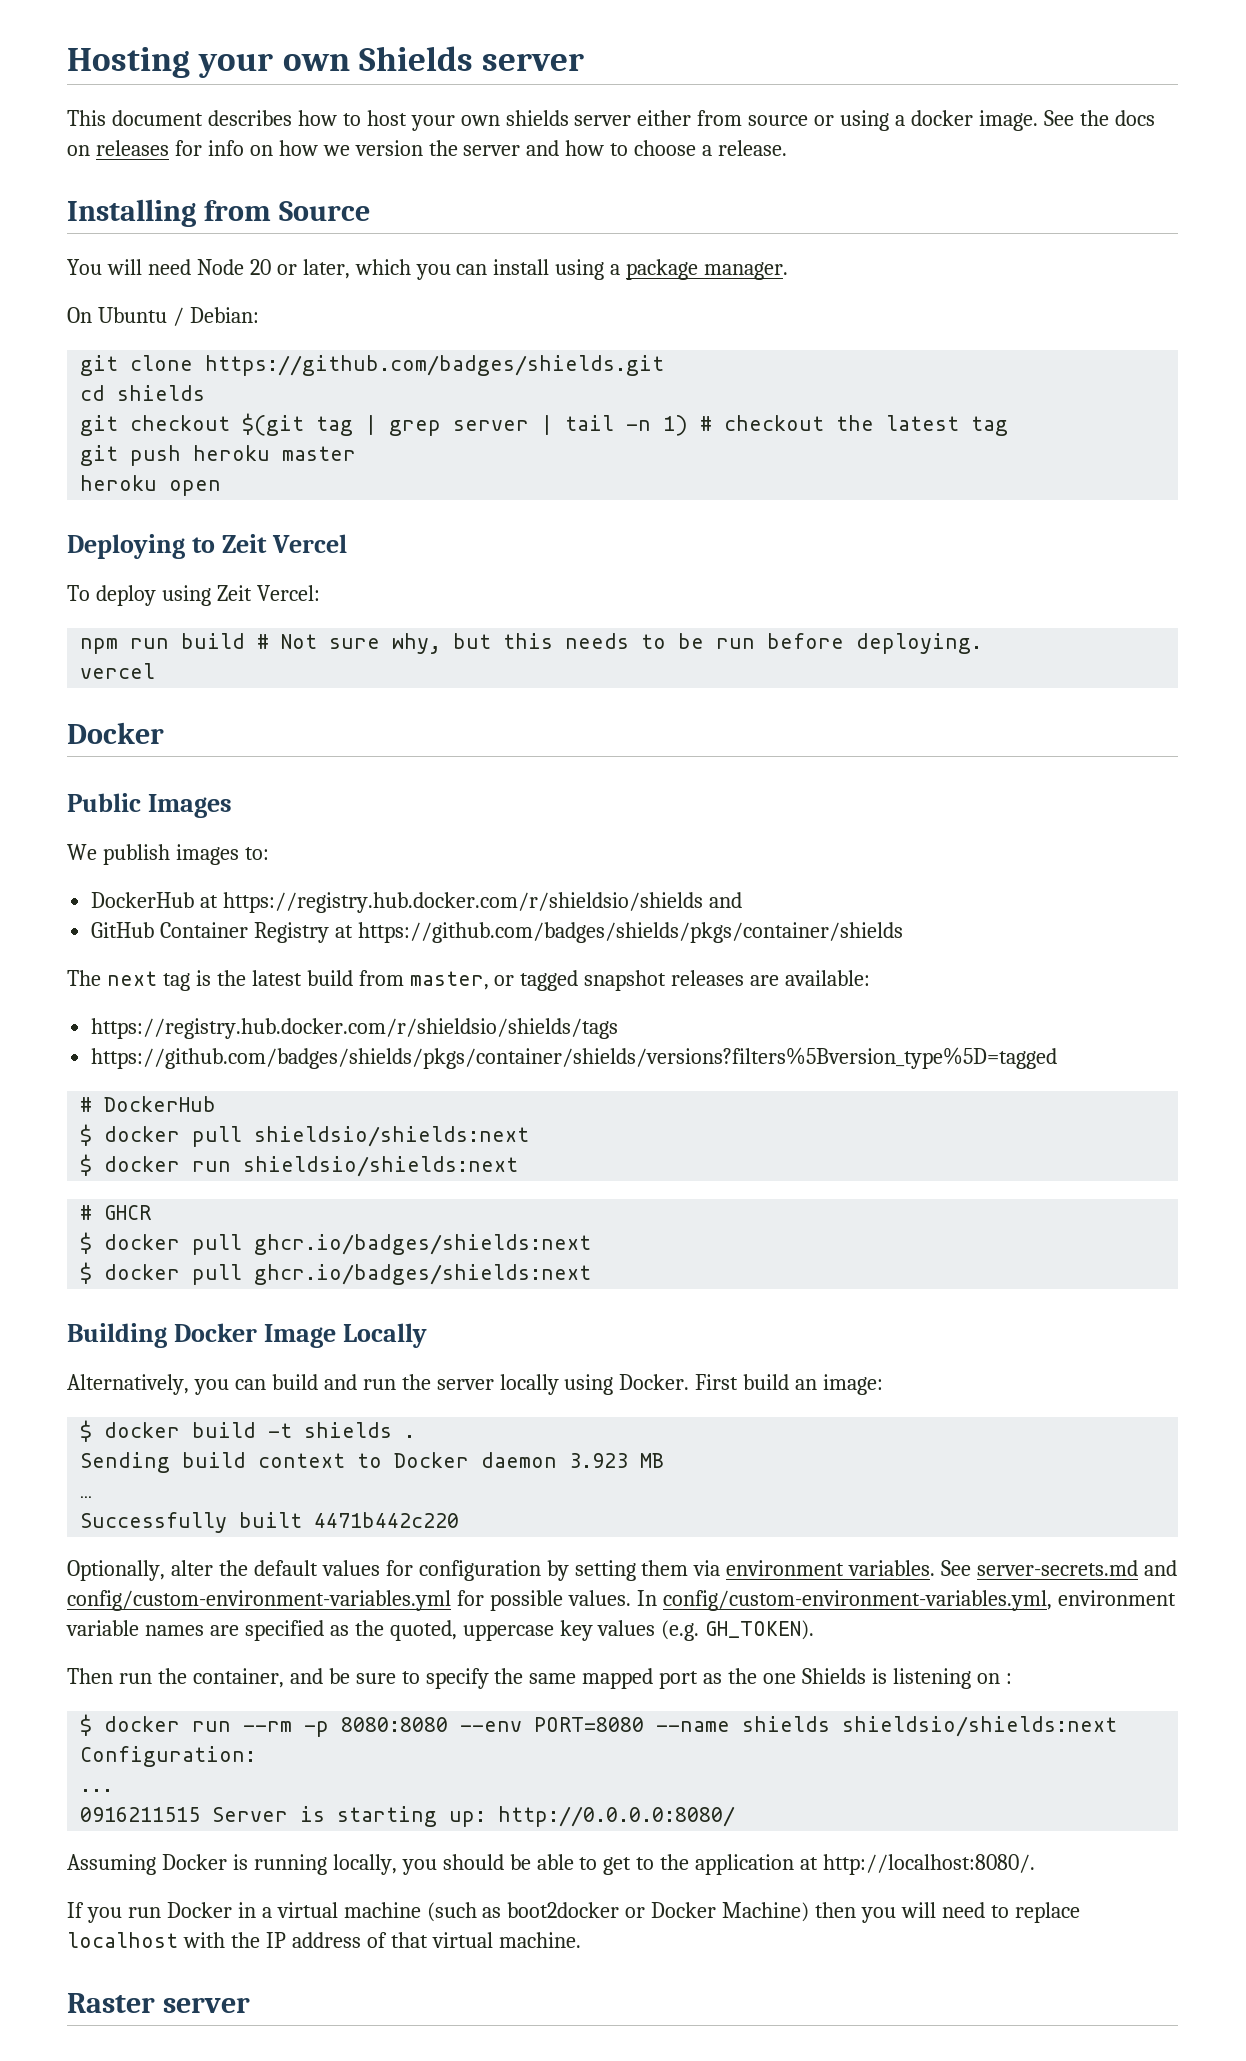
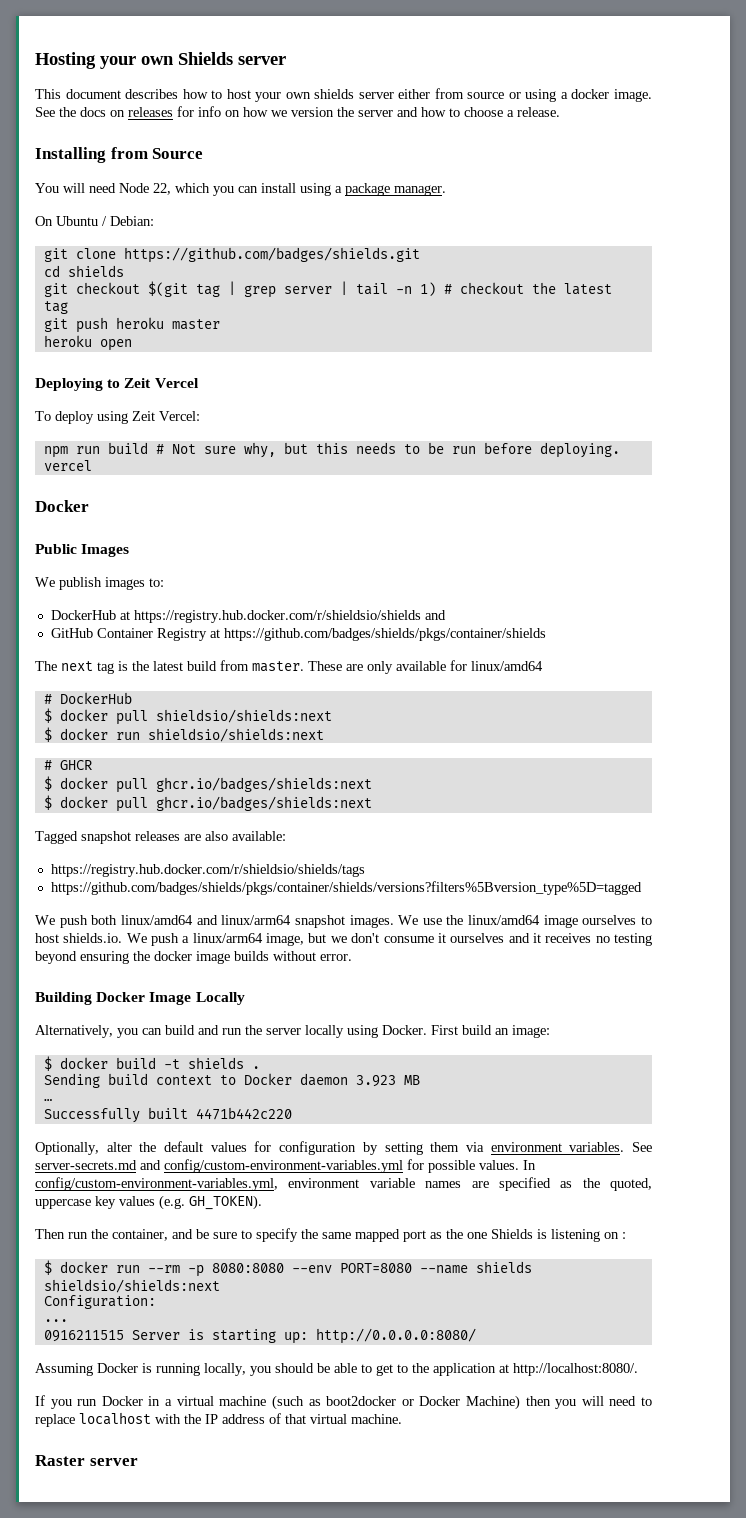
- You will need Node 20 or later, which you can install using a package manager.
+ You will need Node 22, which you can install using a package manager.
- The next tag is the latest build from master, or tagged snapshot releases are available:
- https://registry.hub.docker.com/r/shieldsio/shields/tags
- https://github.com/badges/shields/pkgs/container/shields/versions?filters%5Bversion_type%5D=tagged
+ The next tag is the latest build from master. These are only available for linux/amd64
+ Tagged snapshot releases are also available:
+ https://registry.hub.docker.com/r/shieldsio/shields/tags
+ https://github.com/badges/shields/pkgs/container/shields/versions?filters%5Bversion_type%5D=tagged
+ We push both linux/amd64 and linux/arm64 snapshot images. We use the linux/amd64 image ourselves to host shields.io. We push a linux/arm64 image, but we don't consume it ourselves and it receives no testing beyond ensuring the docker image builds without error.

